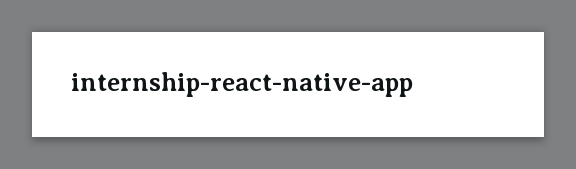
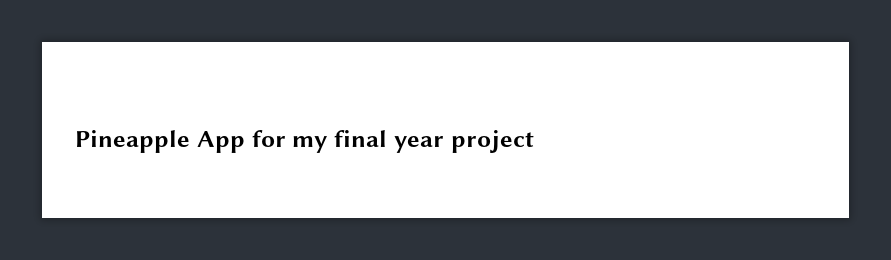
- internship-react-native-app
+ Pineapple App for my final year project

